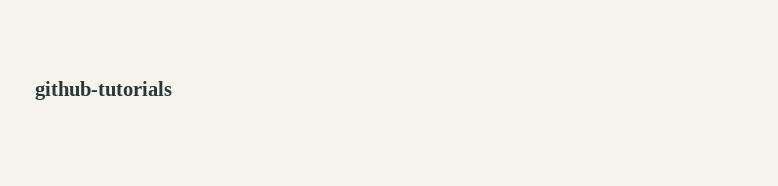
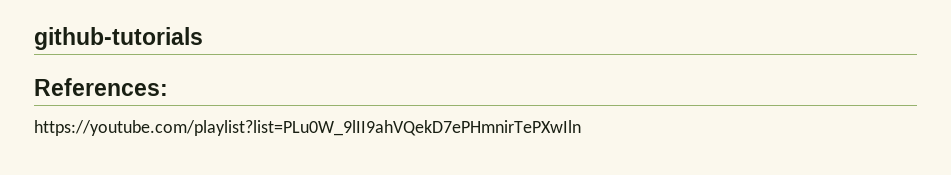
+ References:
+ https://youtube.com/playlist?list=PLu0W_9lII9ahVQekD7ePHmnirTePXwIln

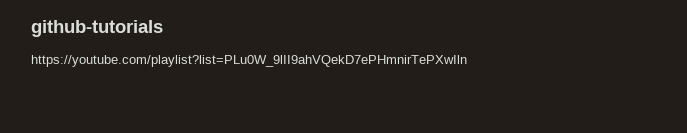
- References:

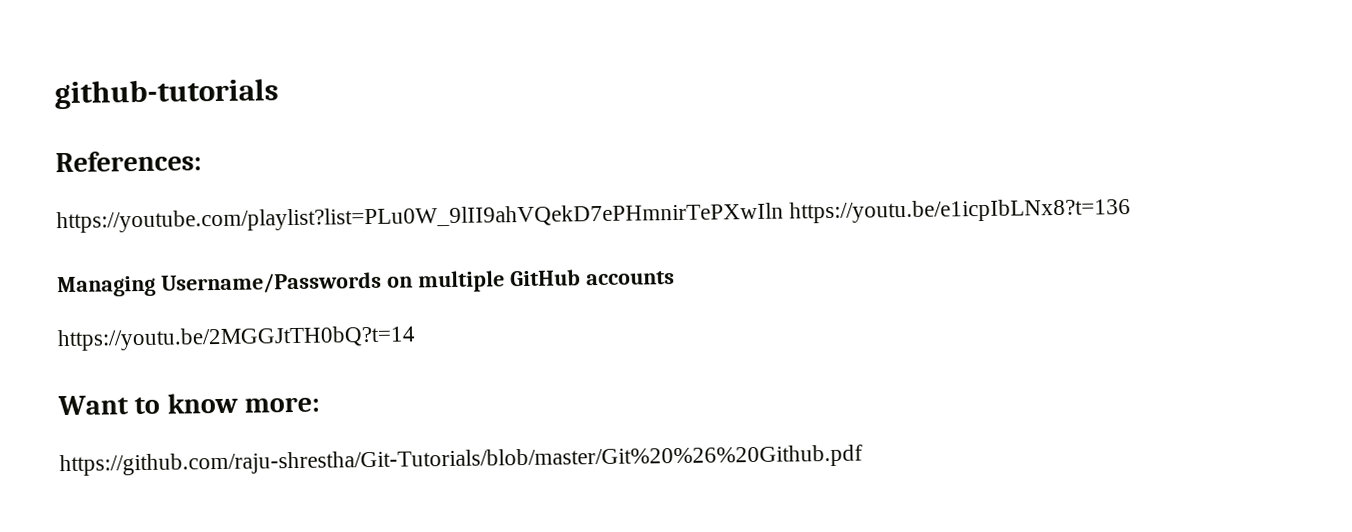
+ References:
- https://youtube.com/playlist?list=PLu0W_9lII9ahVQekD7ePHmnirTePXwIln
+ https://youtube.com/playlist?list=PLu0W_9lII9ahVQekD7ePHmnirTePXwIln https://youtu.be/e1icpIbLNx8?t=136
+ Managing Username/Passwords on multiple GitHub accounts
+ https://youtu.be/2MGGJtTH0bQ?t=14
+ Want to know more:
+ https://github.com/raju-shrestha/Git-Tutorials/blob/master/Git%20%26%20Github.pdf

